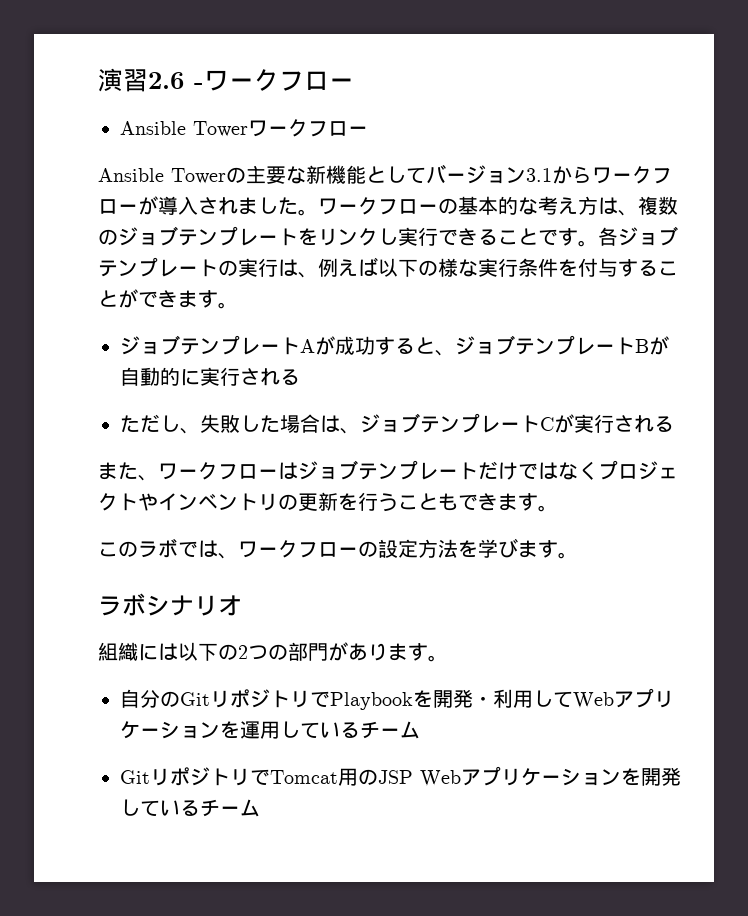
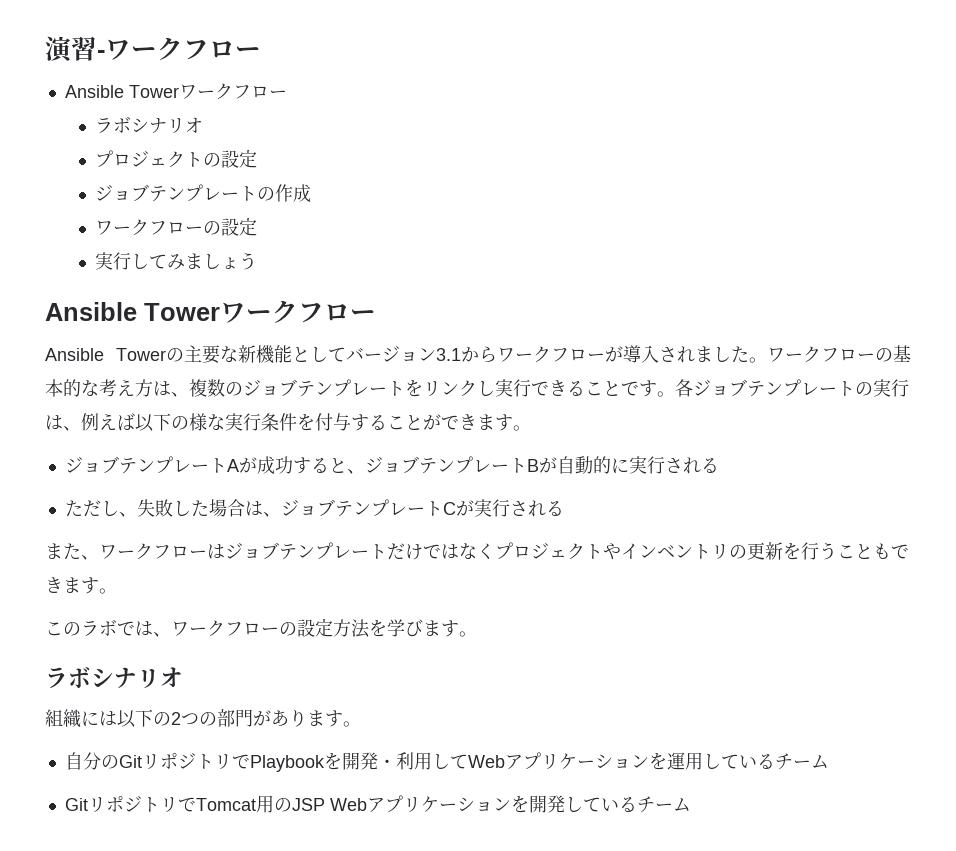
- 演習2.6 -ワークフロー
+ 演習-ワークフロー
+ Ansible Towerワークフロー
+ ラボシナリオ
+ プロジェクトの設定
+ ジョブテンプレートの作成
+ ワークフローの設定
+ 実行してみましょう

